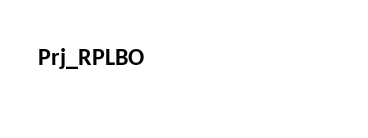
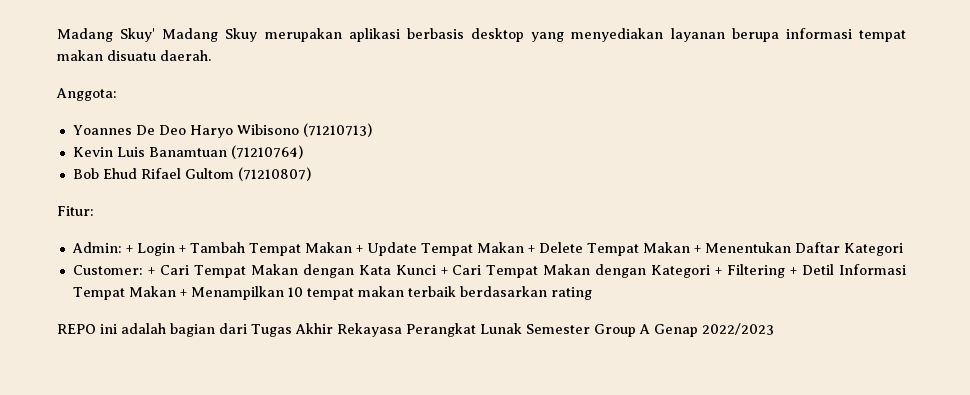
- Prj_RPLBO
+ Madang Skuy' Madang Skuy merupakan aplikasi berbasis desktop yang menyediakan layanan berupa informasi tempat makan disuatu daerah.
+ Anggota:
+ Yoannes De Deo Haryo Wibisono (71210713)
+ Kevin Luis Banamtuan (71210764)
+ Bob Ehud Rifael Gultom (71210807)
+ Fitur:
+ Admin: + Login + Tambah Tempat Makan + Update Tempat Makan + Delete Tempat Makan + Menentukan Daftar Kategori
+ Customer: + Cari Tempat Makan dengan Kata Kunci + Cari Tempat Makan dengan Kategori + Filtering + Detil Informasi Tempat Makan + Menampilkan 10 tempat makan terbaik berdasarkan rating
+ REPO ini adalah bagian dari Tugas Akhir Rekayasa Perangkat Lunak Semester Group A Genap 2022/2023

